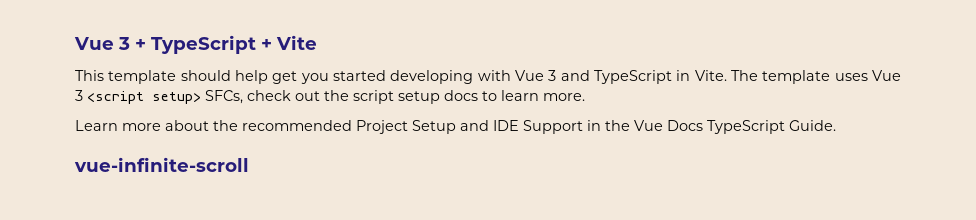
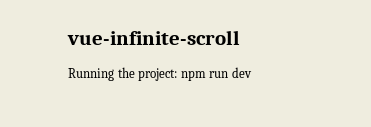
- Vue 3 + TypeScript + Vite
- This template should help get you started developing with Vue 3 and TypeScript in Vite. The template uses Vue 3 <script setup> SFCs, check out the script setup docs to learn more.
- Learn more about the recommended Project Setup and IDE Support in the Vue Docs TypeScript Guide.
  vue-infinite-scroll
+ Running the project: npm run dev

